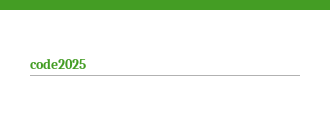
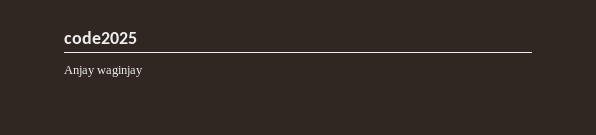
+ Anjay waginjay

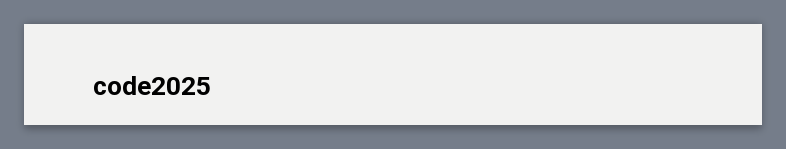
- Anjay waginjay

